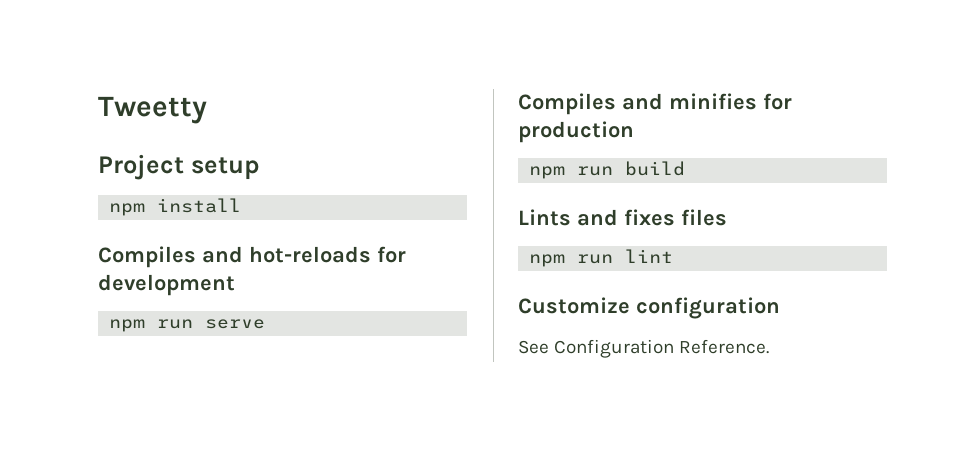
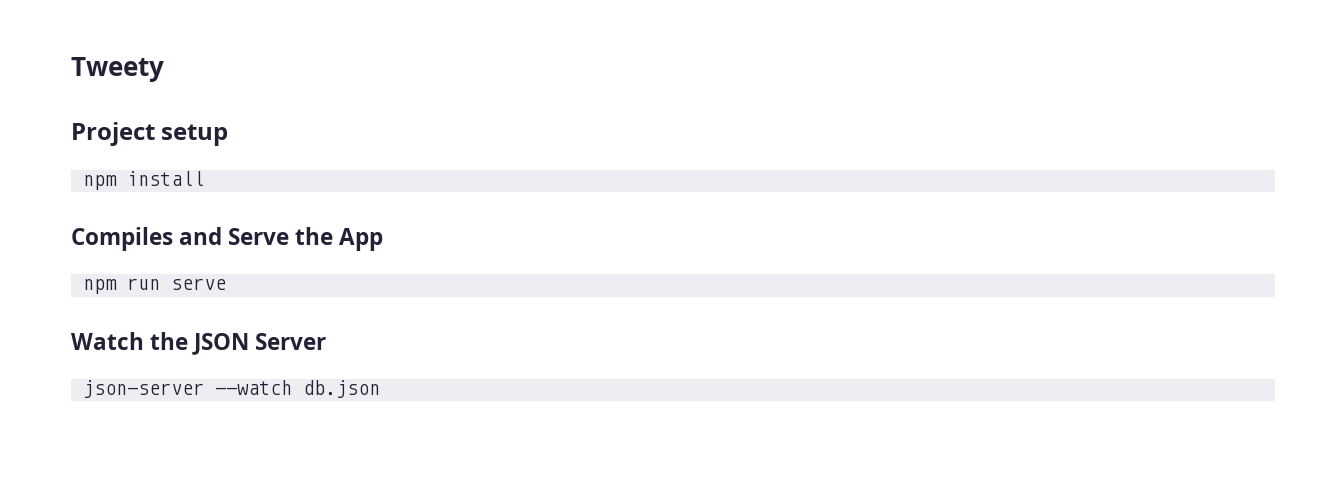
- Tweetty
+ Tweety
- Compiles and hot-reloads for development
+ Compiles and Serve the App
- Compiles and minifies for production
- npm run build
- Lints and fixes files
- npm run lint
- Customize configuration
- See Configuration Reference.
+ Watch the JSON Server
+ json-server --watch db.json

